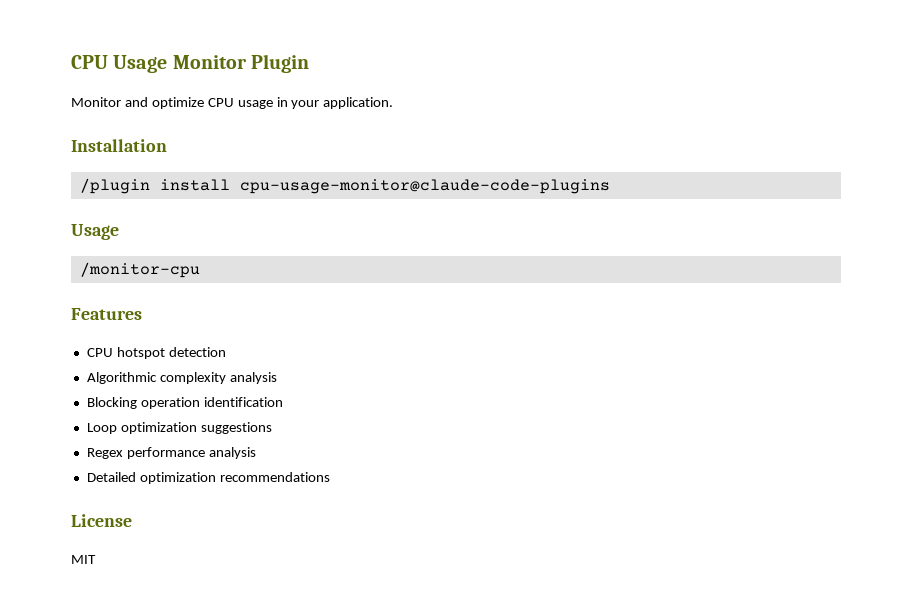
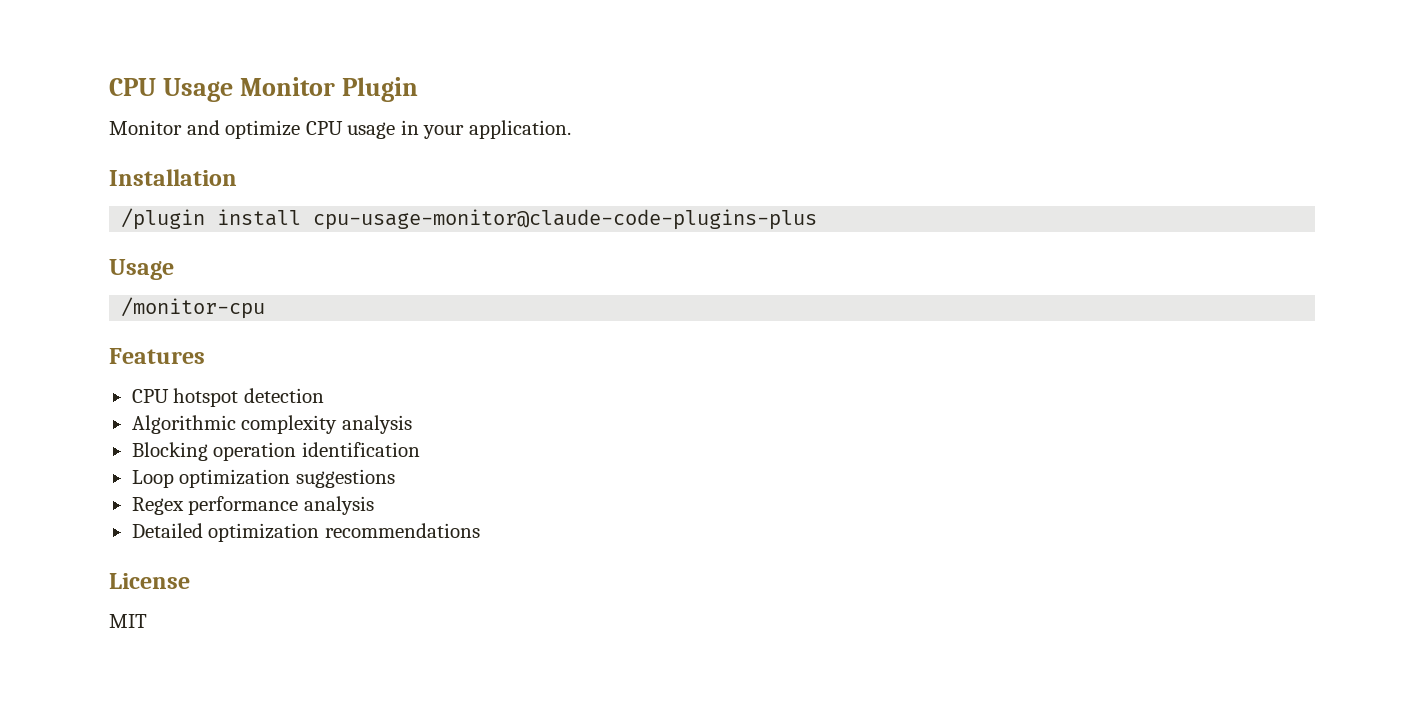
- /plugin install cpu-usage-monitor@claude-code-plugins
+ /plugin install cpu-usage-monitor@claude-code-plugins-plus

